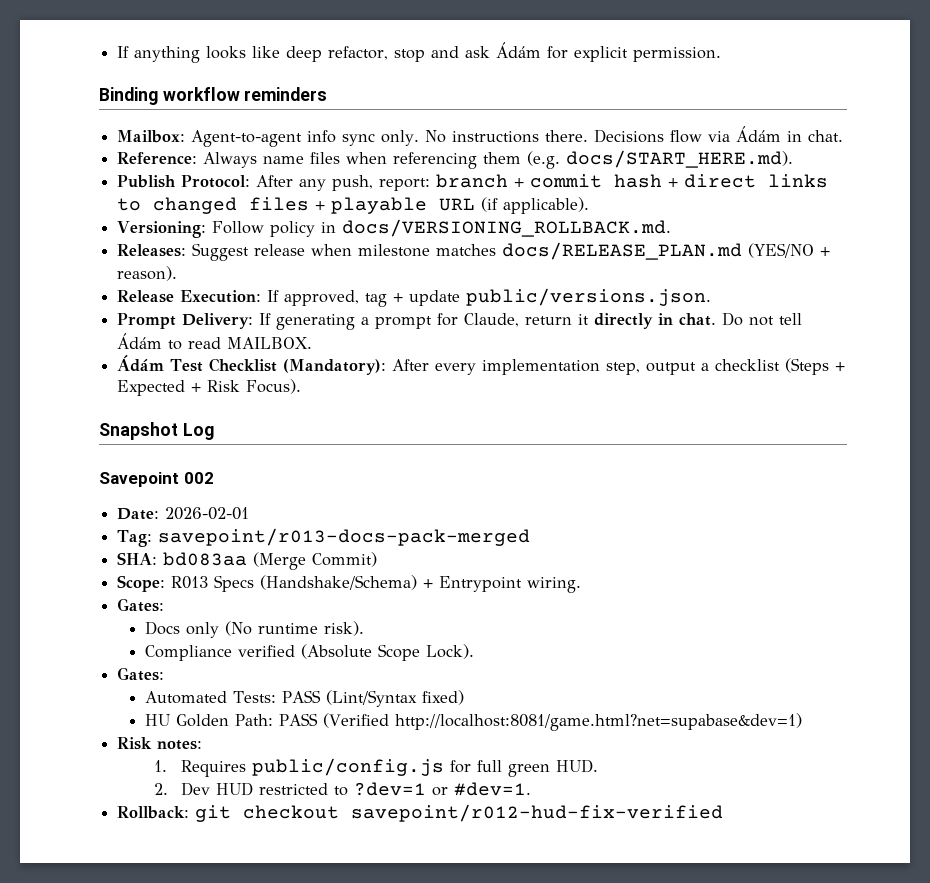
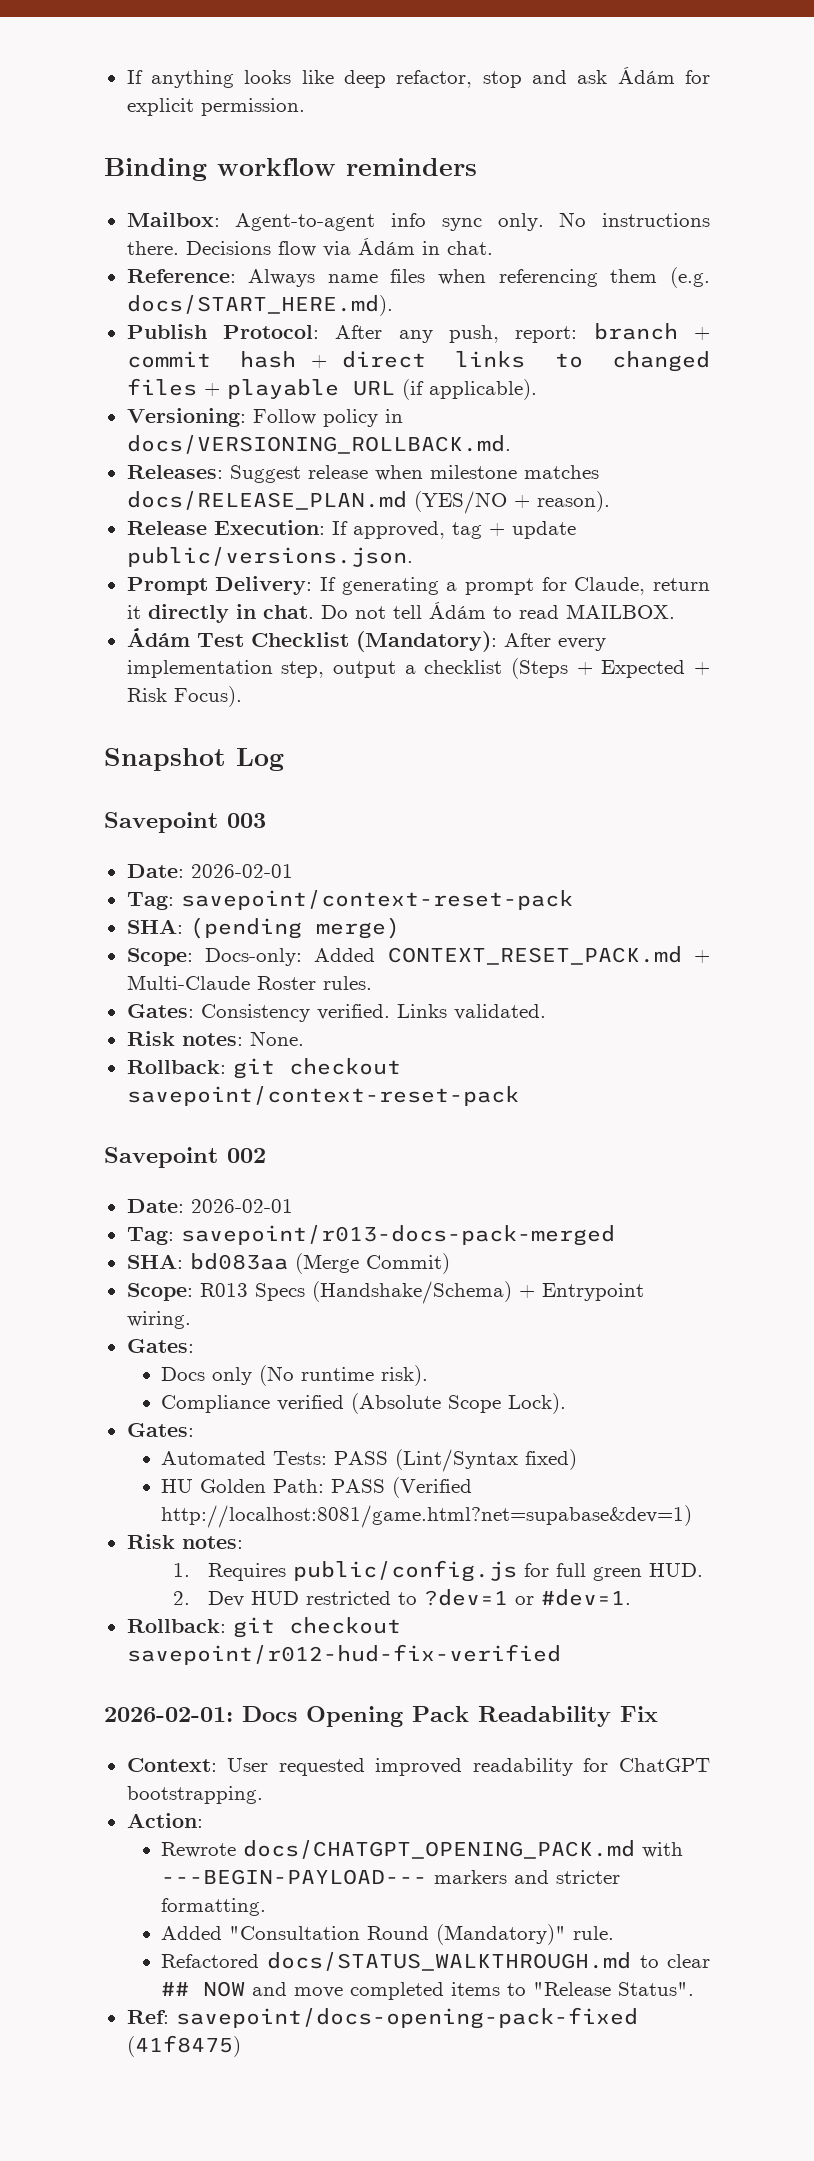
+ Savepoint 003
+ Date: 2026-02-01
+ Tag: savepoint/context-reset-pack
+ SHA: (pending merge)
+ Scope: Docs-only: Added CONTEXT_RESET_PACK.md + Multi-Claude Roster rules.
+ Gates: Consistency verified. Links validated.
+ Risk notes: None.
+ Rollback: git checkout savepoint/context-reset-pack
+ 2026-02-01: Docs Opening Pack Readability Fix
+ Context: User requested improved readability for ChatGPT bootstrapping.
+ Action:
+ Rewrote docs/CHATGPT_OPENING_PACK.md with ---BEGIN-PAYLOAD--- markers and stricter formatting.
+ Added "Consultation Round (Mandatory)" rule.
+ Refactored docs/STATUS_WALKTHROUGH.md to clear ## NOW and move completed items to "Release Status".
+ Ref: savepoint/docs-opening-pack-fixed (41f8475)

